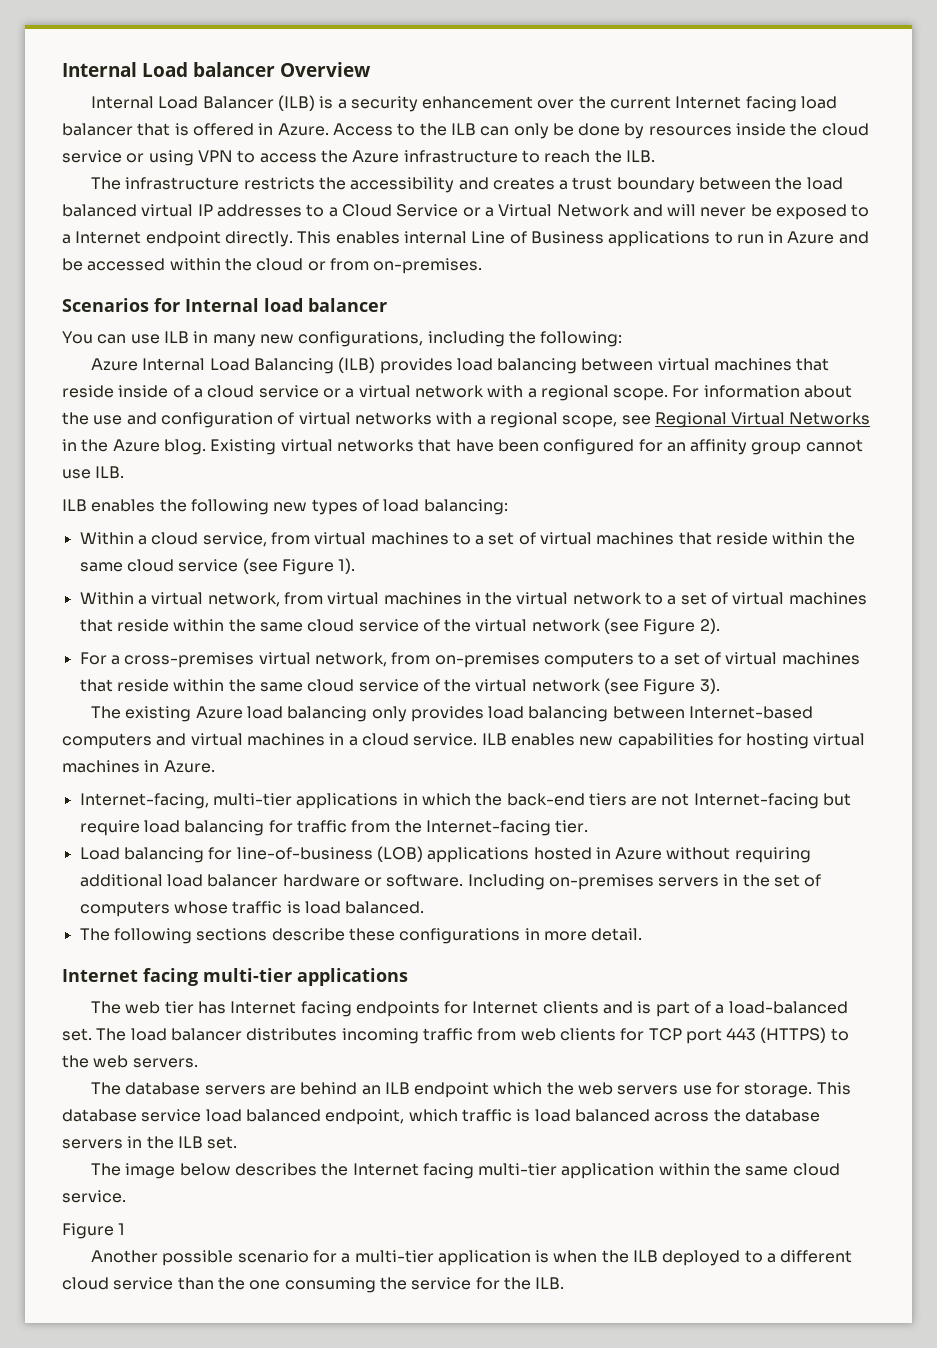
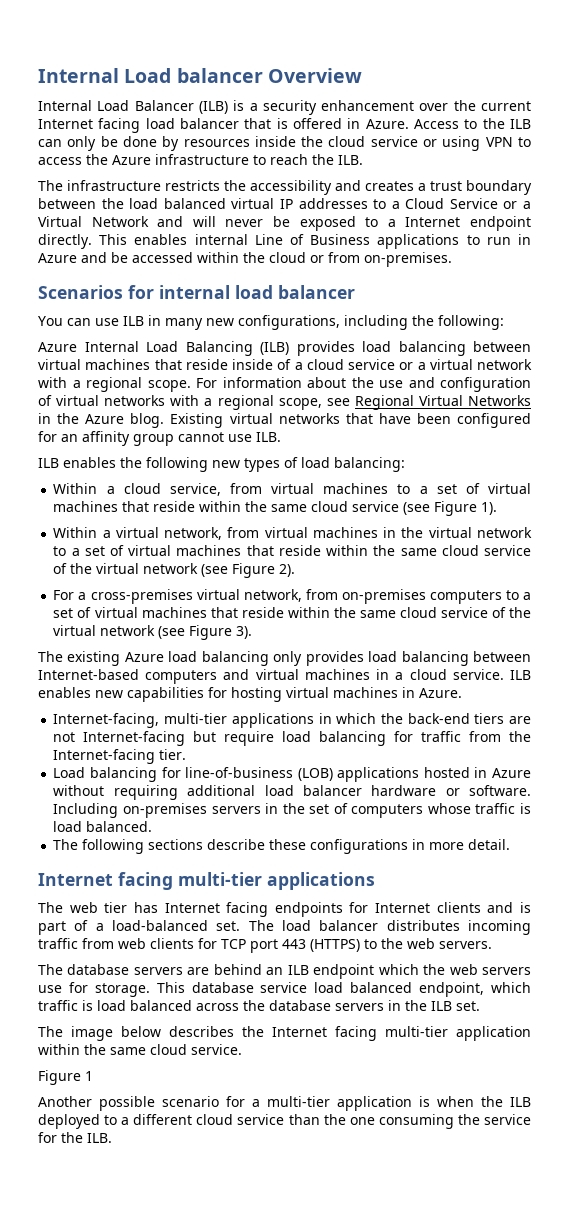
- Scenarios for Internal load balancer
+ Scenarios for internal load balancer

